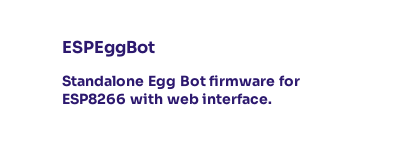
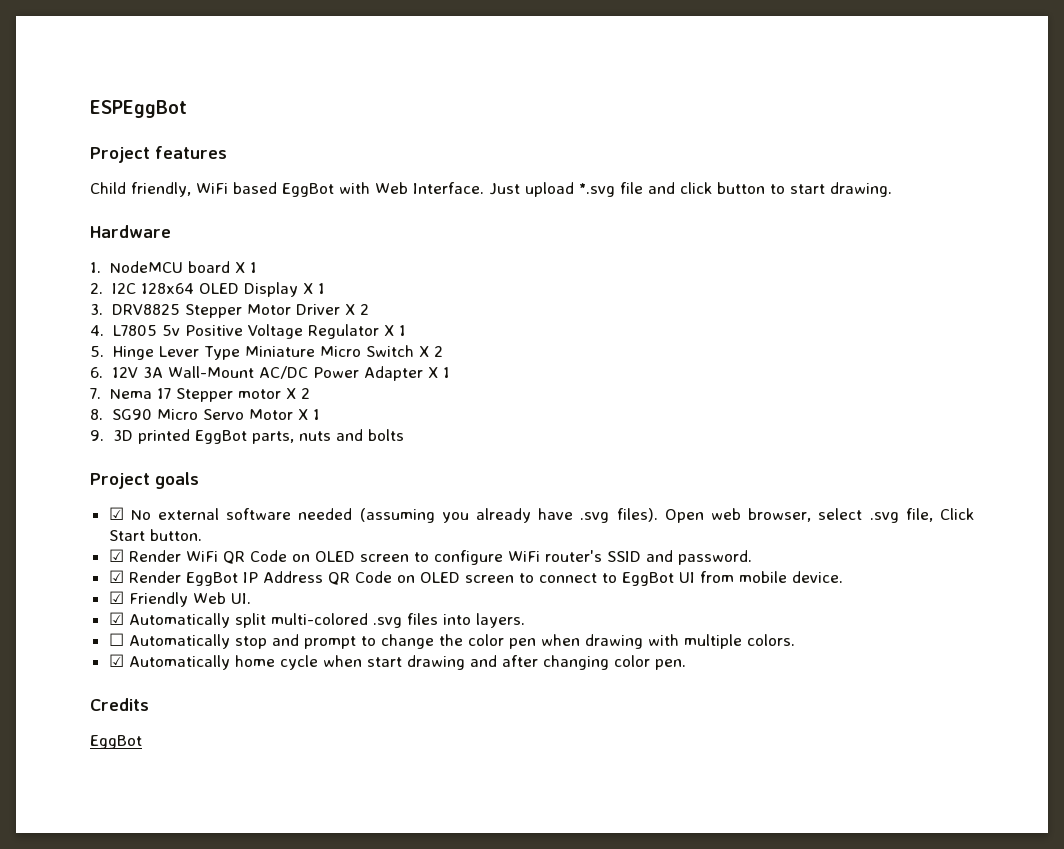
- Standalone Egg Bot firmware for ESP8266 with web interface.
+ Project features
+ Child friendly, WiFi based EggBot with Web Interface. Just upload *.svg file and click button to start drawing.
+ Hardware
+ 1. NodeMCU board X 1
+ 2. I2C 128x64 OLED Display X 1
+ 3. DRV8825 Stepper Motor Driver X 2
+ 4. L7805 5v Positive Voltage Regulator X 1
+ 5. Hinge Lever Type Miniature Micro Switch X 2
+ 6. 12V 3A Wall-Mount AC/DC Power Adapter X 1
+ 7. Nema 17 Stepper motor X 2
+ 8. SG90 Micro Servo Motor X 1
+ 9. 3D printed EggBot parts, nuts and bolts
+ Project goals
+ ☑ No external software needed (assuming you already have .svg files). Open web browser, select .svg file, Click Start button.
+ ☑ Render WiFi QR Code on OLED screen to configure WiFi router's SSID and password.
+ ☑ Render EggBot IP Address QR Code on OLED screen to connect to EggBot UI from mobile device.
+ ☑ Friendly Web UI.
+ ☑ Automatically split multi-colored .svg files into layers.
+ ☐ Automatically stop and prompt to change the color pen when drawing with multiple colors.
+ ☑ Automatically home cycle when start drawing and after changing color pen.
+ Credits
+ EggBot

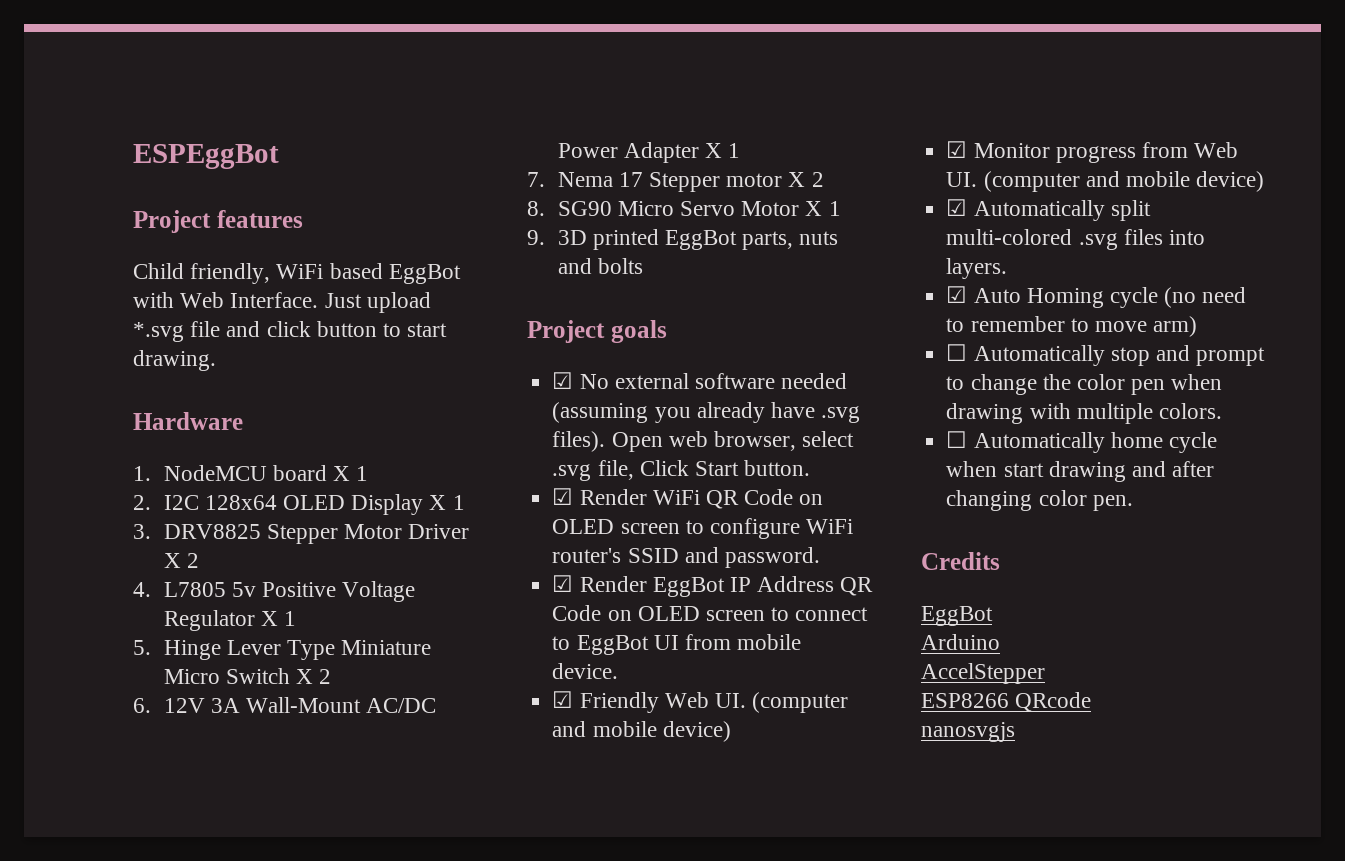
- ☑ Friendly Web UI.
+ ☑ Friendly Web UI. (computer and mobile device)
+ ☑ Monitor progress from Web UI. (computer and mobile device)
+ ☑ Auto Homing cycle (no need to remember to move arm)
- ☑ Automatically home cycle when start drawing and after changing color pen.
+ ☐ Automatically home cycle when start drawing and after changing color pen.
+ Arduino
+ AccelStepper
+ ESP8266 QRcode
+ nanosvgjs

